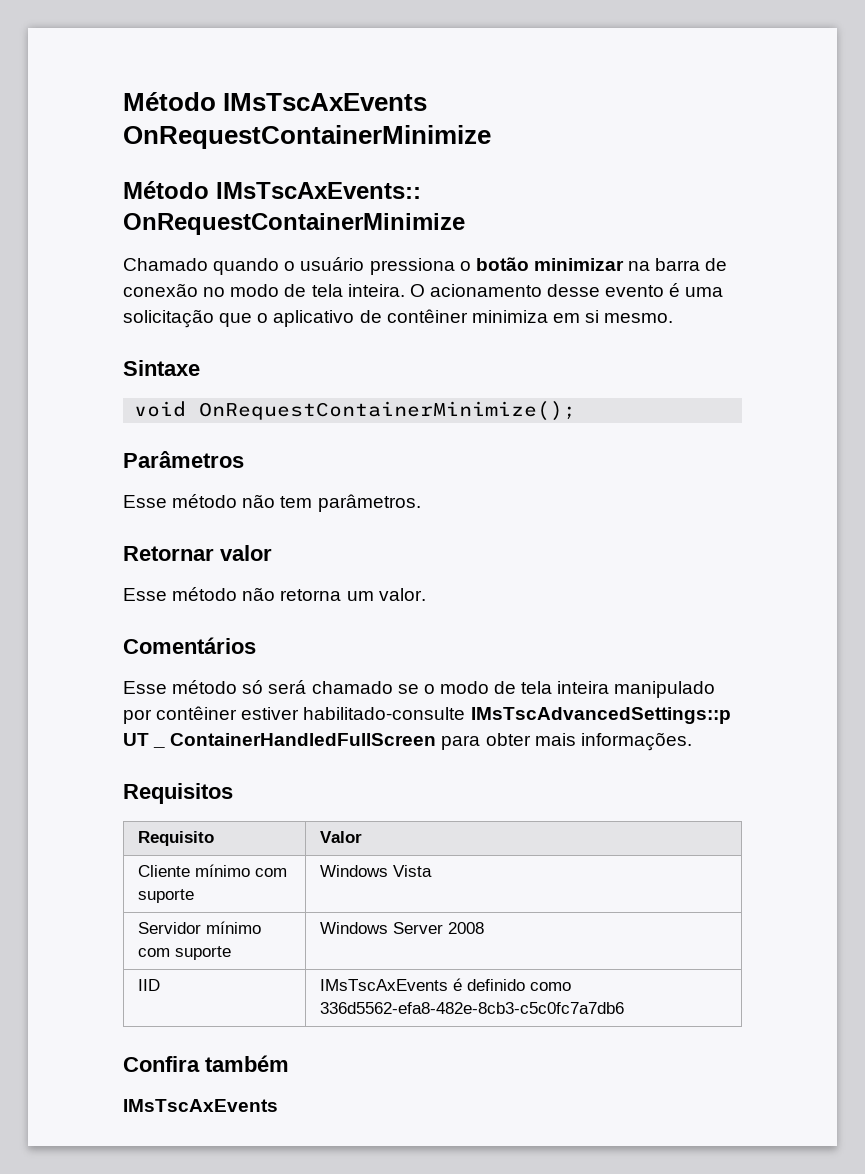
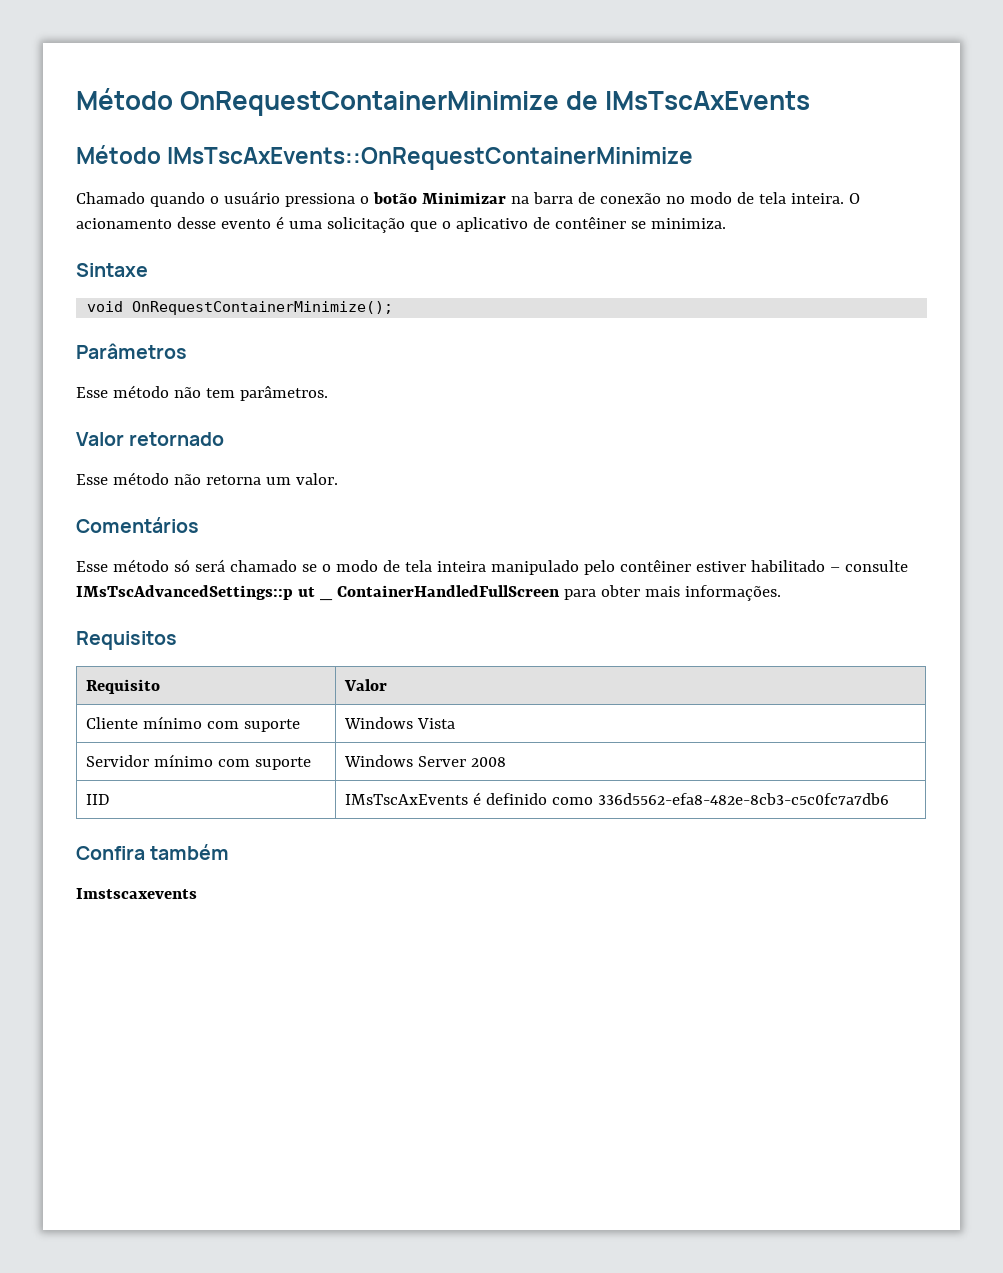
- Método IMsTscAxEvents OnRequestContainerMinimize
- Método IMsTscAxEvents:: OnRequestContainerMinimize
+ Método OnRequestContainerMinimize de IMsTscAxEvents
+ Método IMsTscAxEvents::OnRequestContainerMinimize
- Chamado quando o usuário pressiona o botão minimizar na barra de conexão no modo de tela inteira.
+ Chamado quando o usuário pressiona o botão Minimizar na barra de conexão no modo de tela inteira.
- O acionamento desse evento é uma solicitação que o aplicativo de contêiner minimiza em si mesmo.
+ O acionamento desse evento é uma solicitação que o aplicativo de contêiner se minimiza.
- Retornar valor
+ Valor retornado
- Esse método só será chamado se o modo de tela inteira manipulado por contêiner estiver habilitado-consulte IMsTscAdvancedSettings::p UT _ ContainerHandledFullScreen para obter mais informações.
+ Esse método só será chamado se o modo de tela inteira manipulado pelo contêiner estiver habilitado – consulte IMsTscAdvancedSettings::p ut _ ContainerHandledFullScreen para obter mais informações.
  Confira também
- IMsTscAxEvents
+ Imstscaxevents

